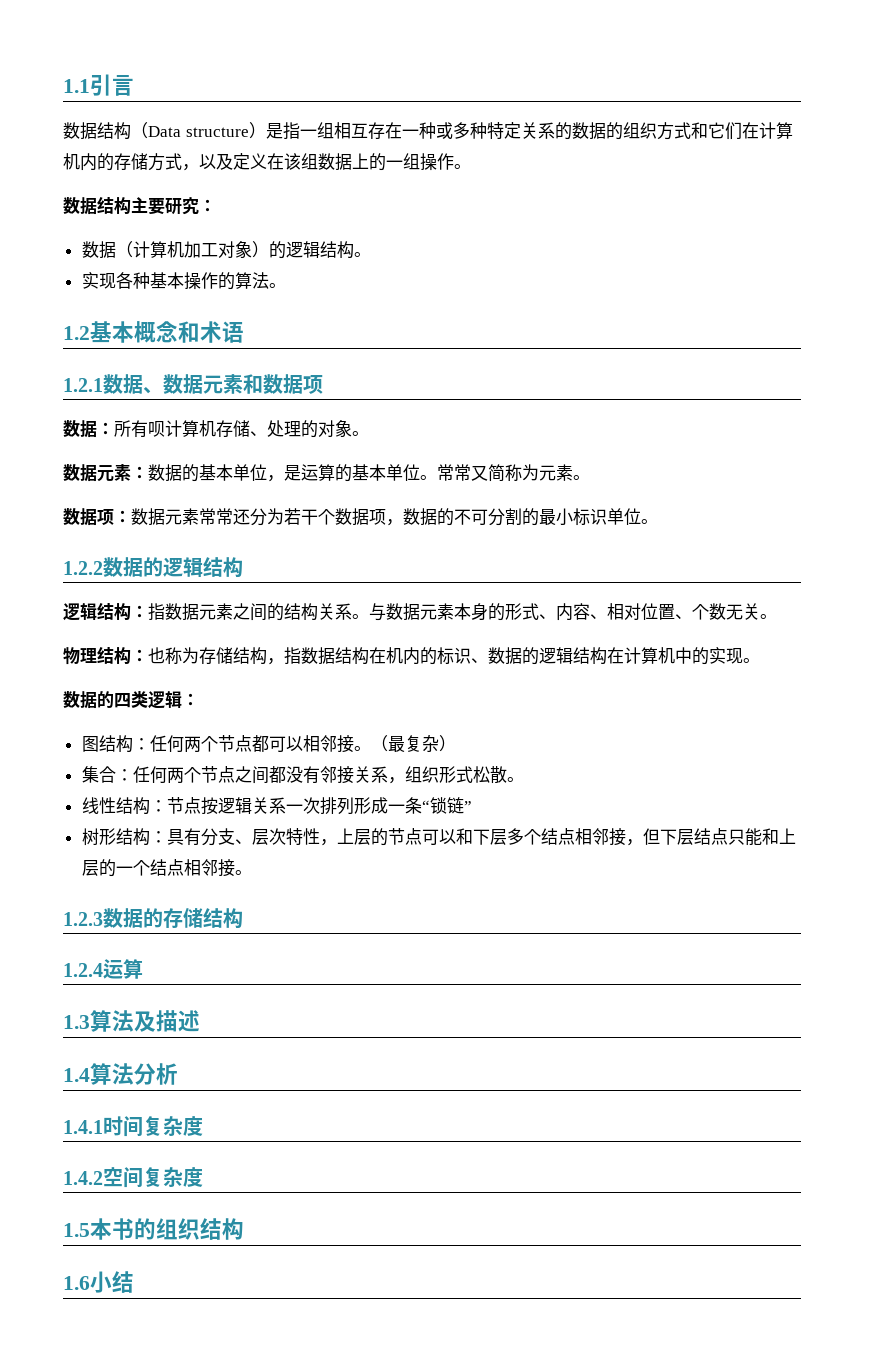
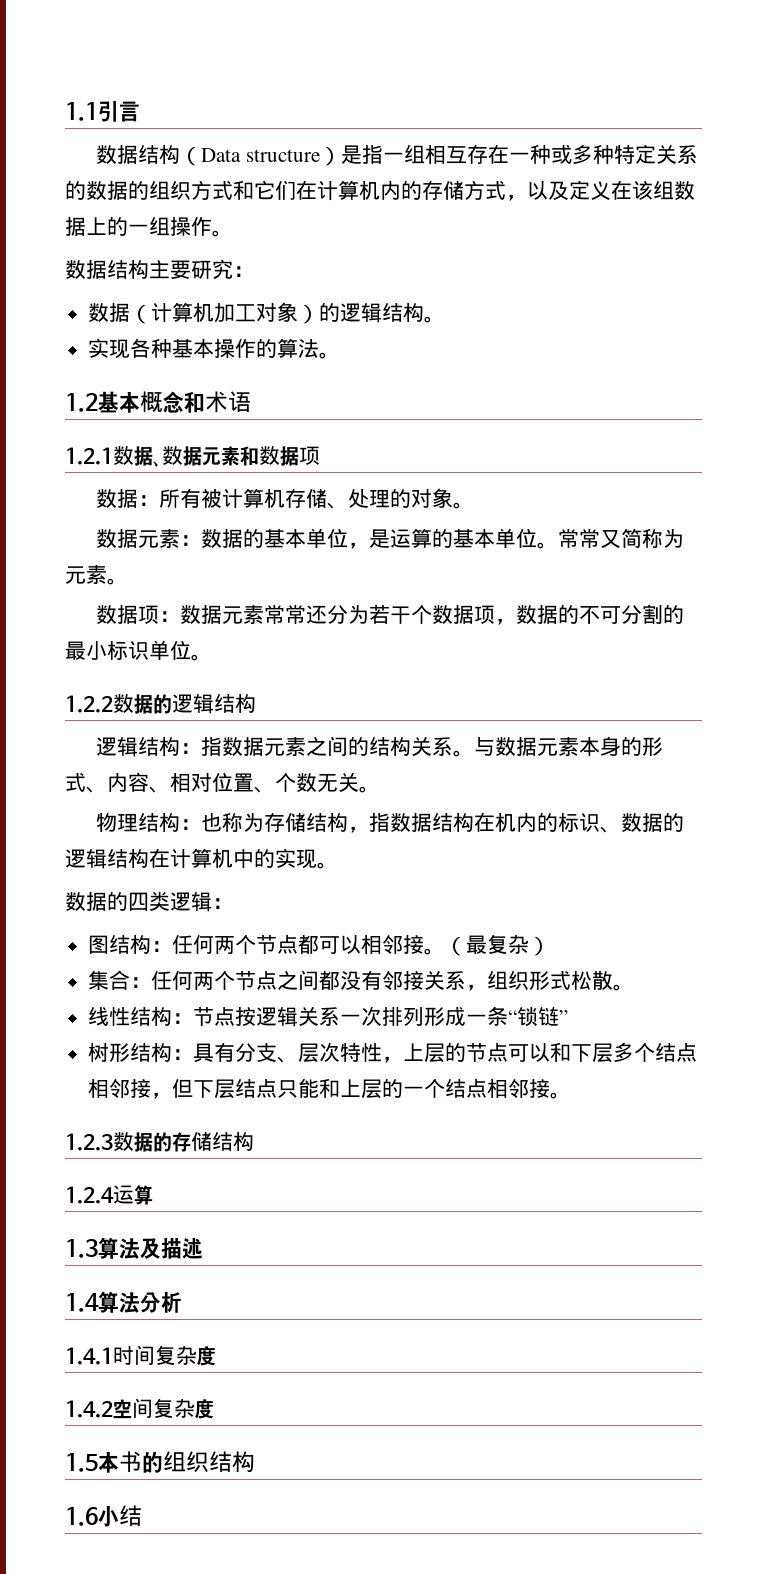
- 数据：所有呗计算机存储、处理的对象。
+ 数据：所有被计算机存储、处理的对象。

